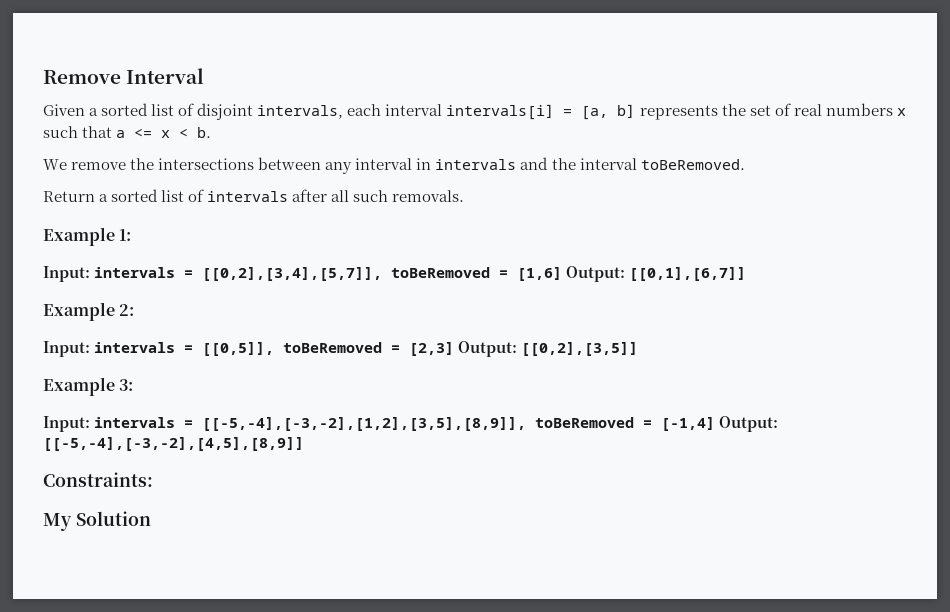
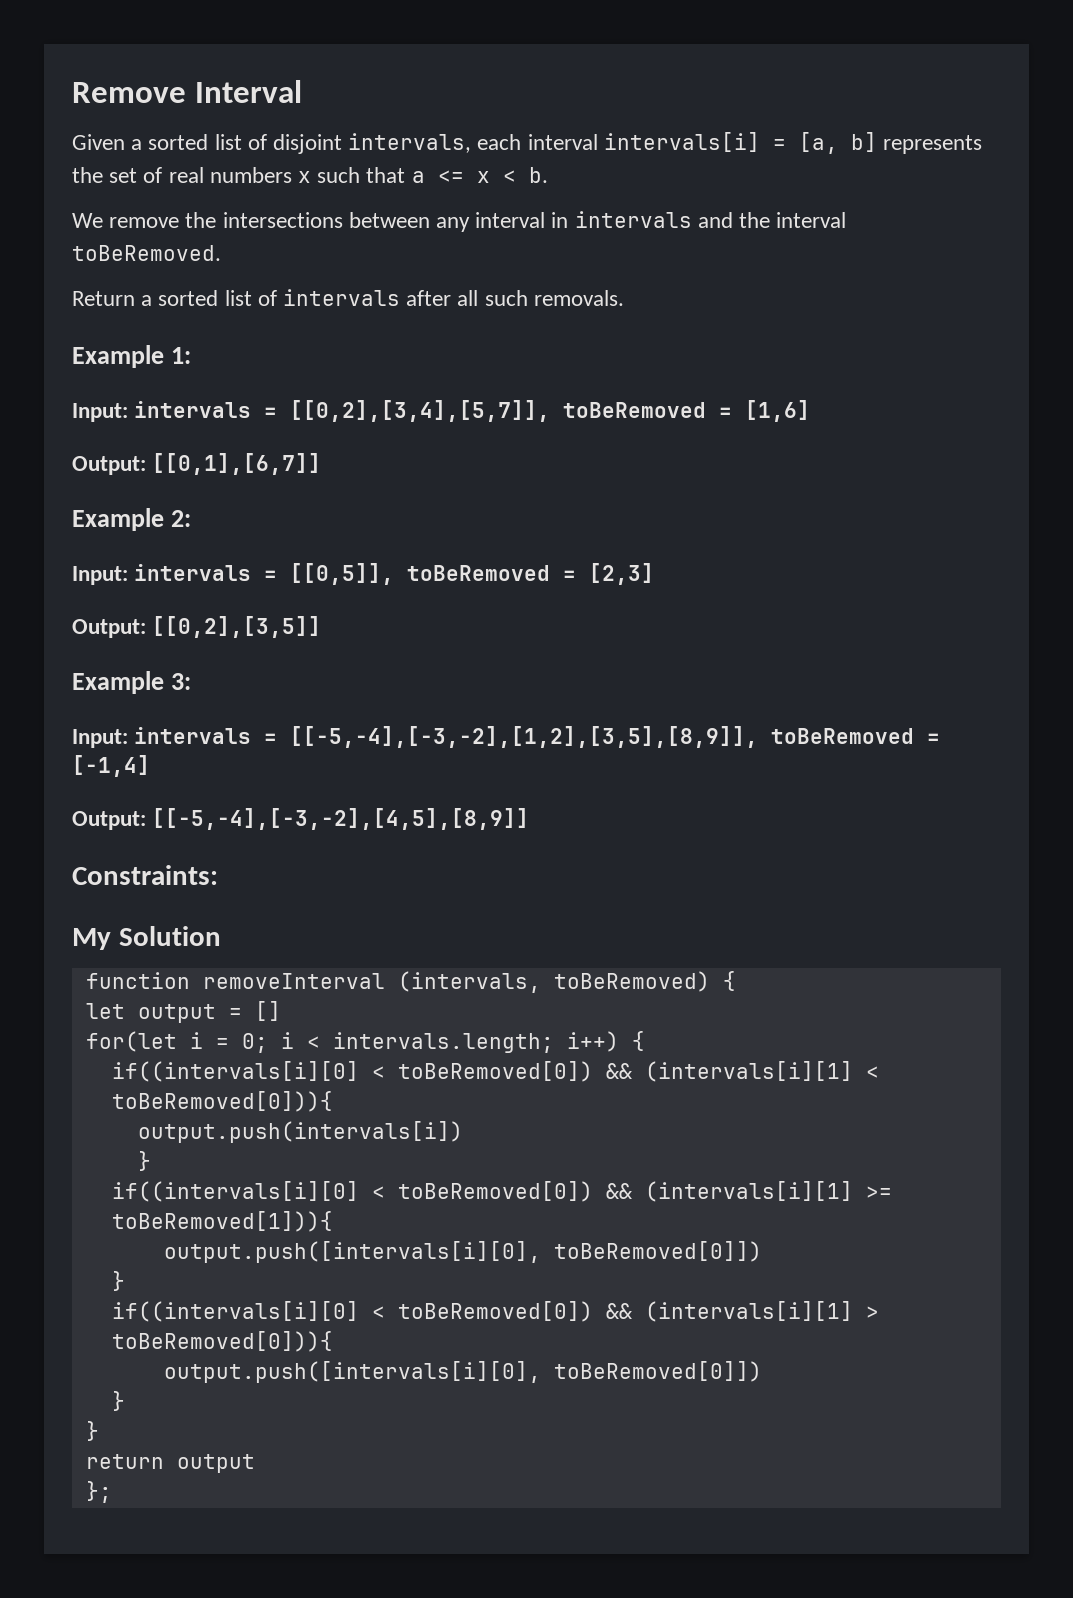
- Input: intervals = [[0,2],[3,4],[5,7]], toBeRemoved = [1,6] Output: [[0,1],[6,7]]
+ Input: intervals = [[0,2],[3,4],[5,7]], toBeRemoved = [1,6]
+ Output: [[0,1],[6,7]]
- Input: intervals = [[0,5]], toBeRemoved = [2,3] Output: [[0,2],[3,5]]
+ Input: intervals = [[0,5]], toBeRemoved = [2,3]
+ Output: [[0,2],[3,5]]
- Input: intervals = [[-5,-4],[-3,-2],[1,2],[3,5],[8,9]], toBeRemoved = [-1,4] Output: [[-5,-4],[-3,-2],[4,5],[8,9]]
+ Input: intervals = [[-5,-4],[-3,-2],[1,2],[3,5],[8,9]], toBeRemoved = [-1,4]
+ Output: [[-5,-4],[-3,-2],[4,5],[8,9]]
+ function removeInterval (intervals, toBeRemoved) {
+ let output = []
+ for(let i = 0; i < intervals.length; i++) {
+ if((intervals[i][0] < toBeRemoved[0]) && (intervals[i][1] < toBeRemoved[0])){
+ output.push(intervals[i])
+ }
+ if((intervals[i][0] < toBeRemoved[0]) && (intervals[i][1] >= toBeRemoved[1])){
+ output.push([intervals[i][0], toBeRemoved[0]])
+ }
+ if((intervals[i][0] < toBeRemoved[0]) && (intervals[i][1] > toBeRemoved[0])){
+ output.push([intervals[i][0], toBeRemoved[0]])
+ }
+ }
+ return output
+ };

